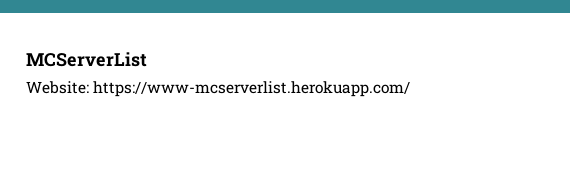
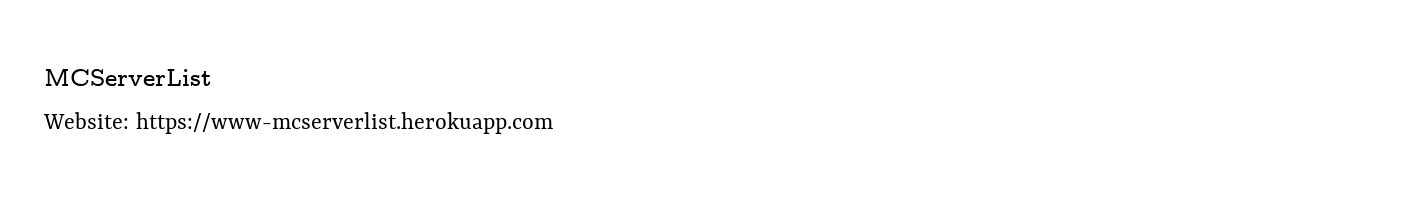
- Website: https://www-mcserverlist.herokuapp.com/
+ Website: https://www-mcserverlist.herokuapp.com

